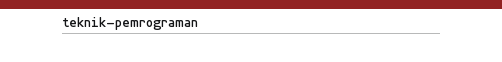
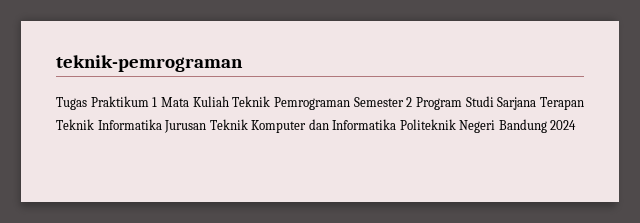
+ Tugas Praktikum 1 Mata Kuliah Teknik Pemrograman Semester 2 Program Studi Sarjana Terapan Teknik Informatika Jurusan Teknik Komputer dan Informatika Politeknik Negeri Bandung 2024

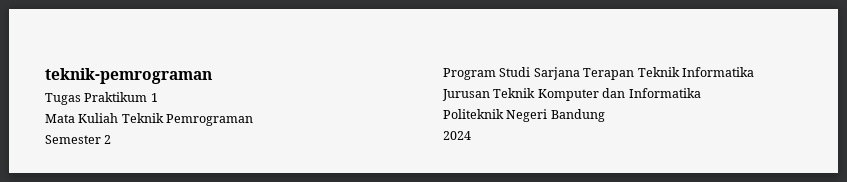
- Tugas Praktikum 1 Mata Kuliah Teknik Pemrograman Semester 2 Program Studi Sarjana Terapan Teknik Informatika Jurusan Teknik Komputer dan Informatika Politeknik Negeri Bandung 2024
+ Tugas Praktikum 1
+ Mata Kuliah Teknik Pemrograman
+ Semester 2
+ Program Studi Sarjana Terapan Teknik Informatika
+ Jurusan Teknik Komputer dan Informatika
+ Politeknik Negeri Bandung
+ 2024

